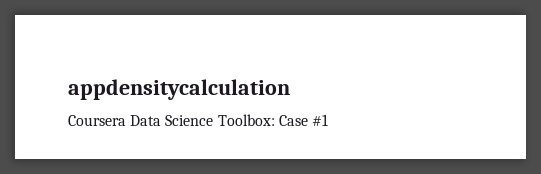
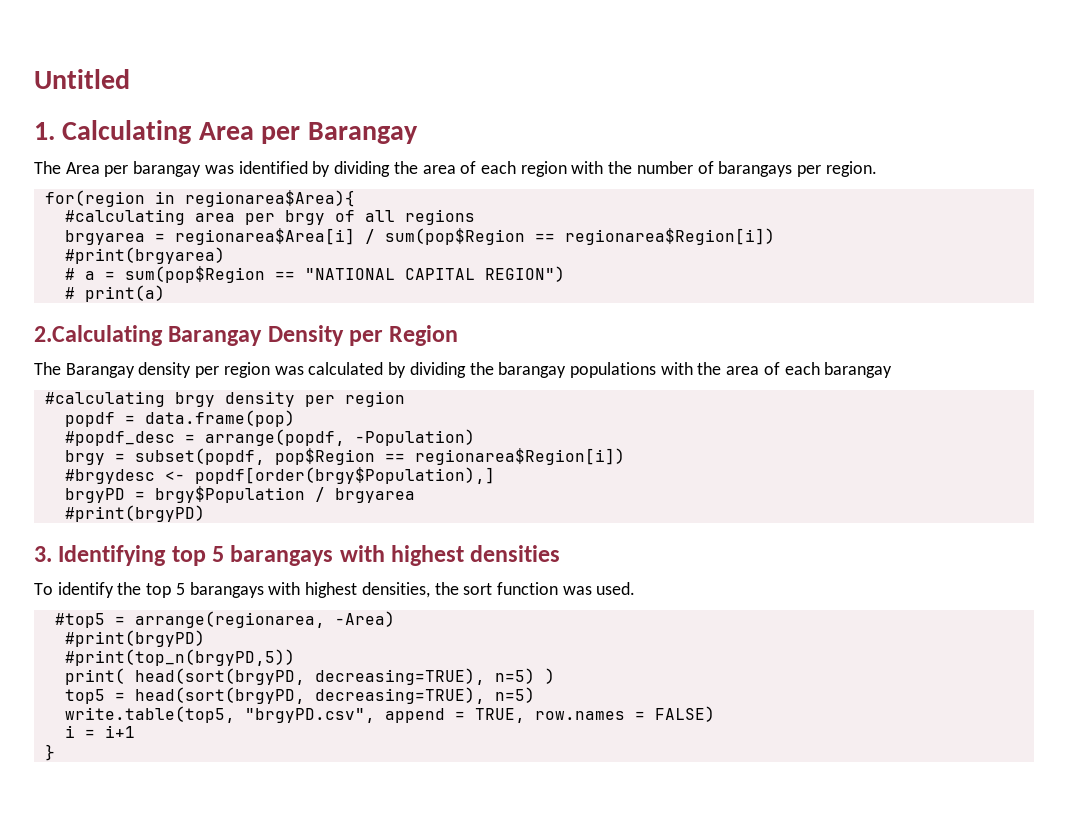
- appdensitycalculation
- Coursera Data Science Toolbox: Case #1
+ Untitled
+ 1. Calculating Area per Barangay
+ The Area per barangay was identified by dividing the area of each region with the number of barangays per region.
+ for(region in regionarea$Area){
+ #calculating area per brgy of all regions
+ brgyarea = regionarea$Area[i] / sum(pop$Region == regionarea$Region[i])
+ #print(brgyarea)
+ # a = sum(pop$Region == "NATIONAL CAPITAL REGION")
+ # print(a)
+ 2.Calculating Barangay Density per Region
+ The Barangay density per region was calculated by dividing the barangay populations with the area of each barangay
+ #calculating brgy density per region
+ popdf = data.frame(pop)
+ #popdf_desc = arrange(popdf, -Population)
+ brgy = subset(popdf, pop$Region == regionarea$Region[i])
+ #brgydesc <- popdf[order(brgy$Population),]
+ brgyPD = brgy$Population / brgyarea
+ #print(brgyPD)
+ 3. Identifying top 5 barangays with highest densities
+ To identify the top 5 barangays with highest densities, the sort function was used.
+ #top5 = arrange(regionarea, -Area)
+ #print(brgyPD)
+ #print(top_n(brgyPD,5))
+ print( head(sort(brgyPD, decreasing=TRUE), n=5) )
+ top5 = head(sort(brgyPD, decreasing=TRUE), n=5)
+ write.table(top5, "brgyPD.csv", append = TRUE, row.names = FALSE)
+ i = i+1
+ }

